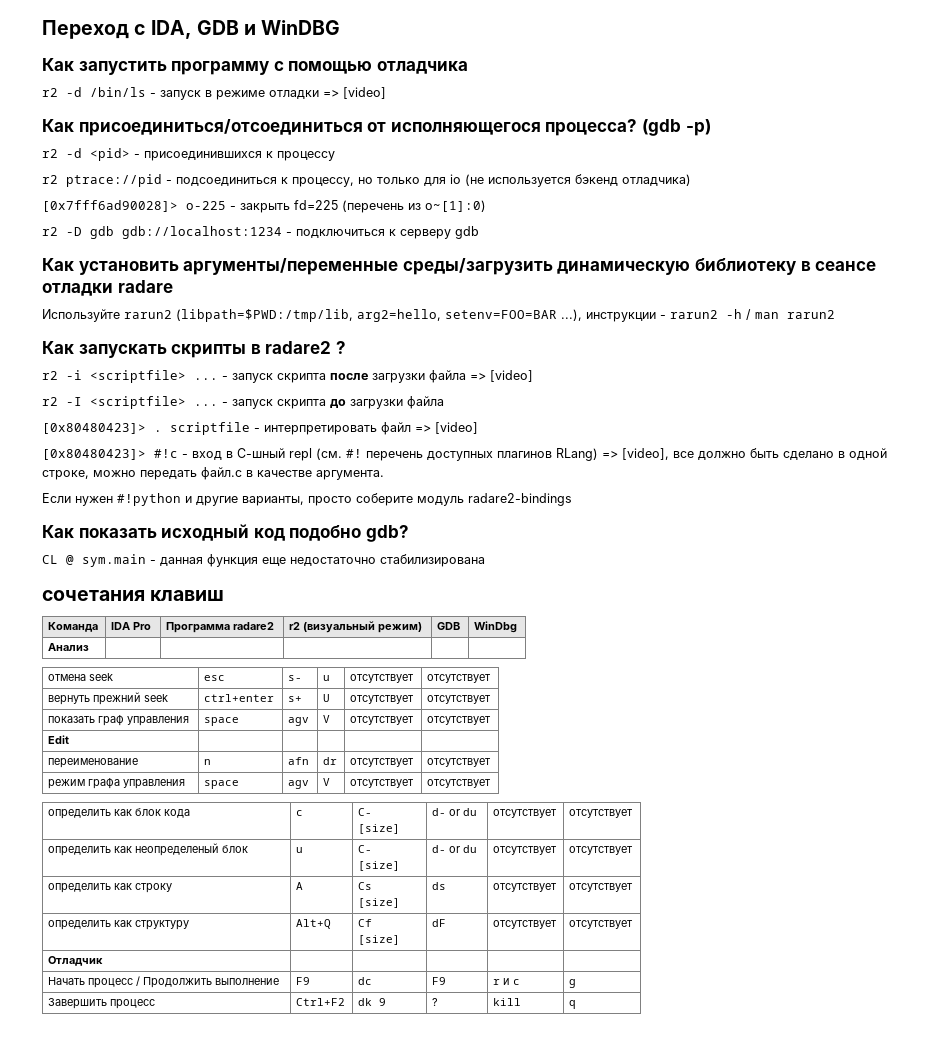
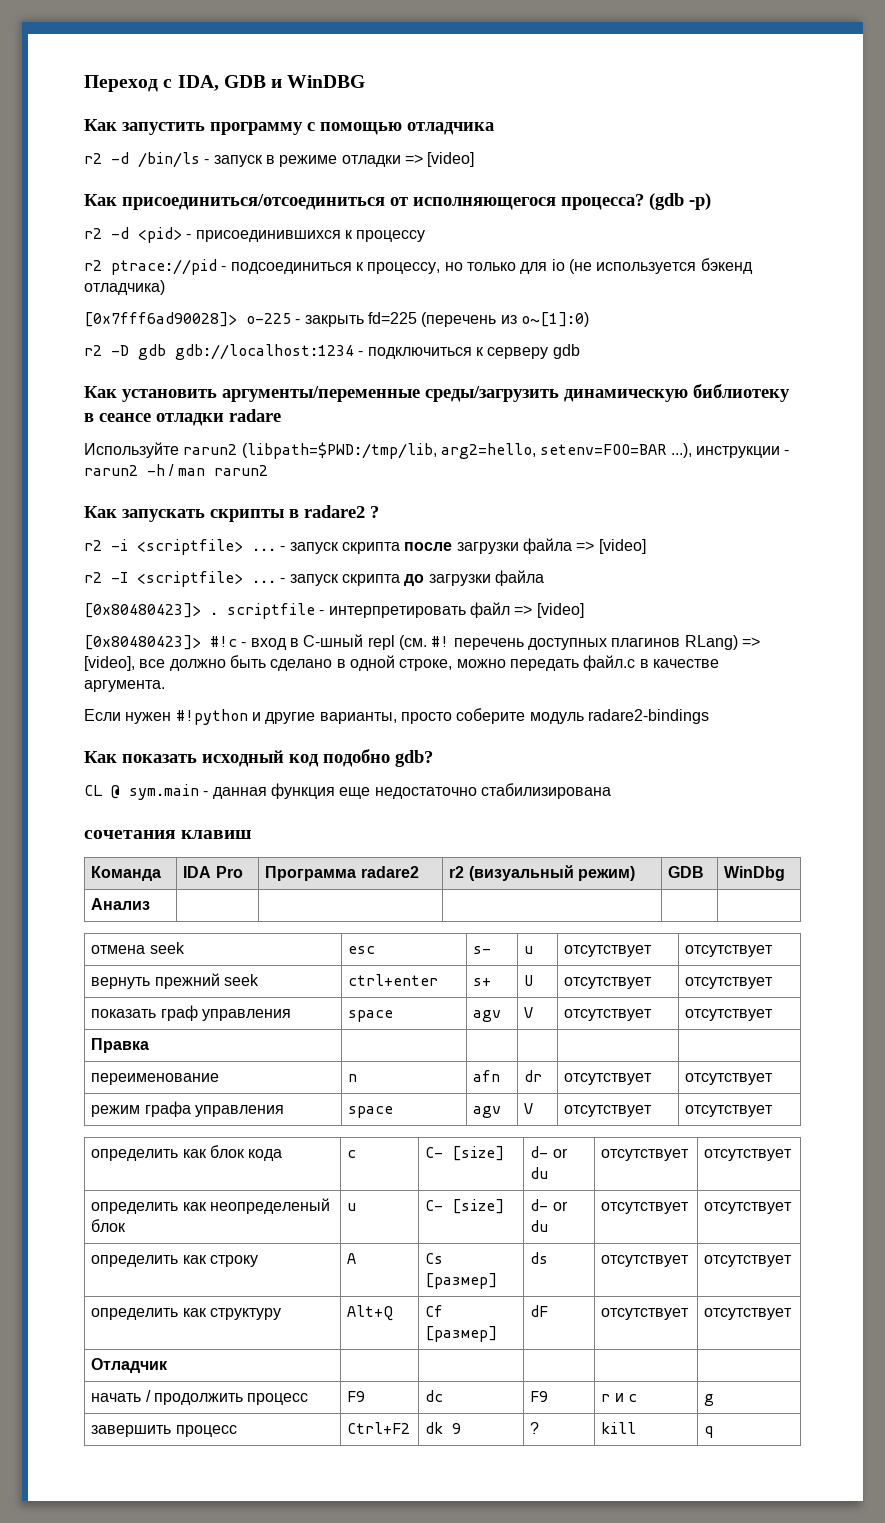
- Edit | | | | |
+ Правка | | | | |
- определить как строку | A | Cs [size] | ds | отсутствует | отсутствует
+ определить как строку | A | Cs [размер] | ds | отсутствует | отсутствует
- определить как структуру | Alt+Q | Cf [size] | dF | отсутствует | отсутствует
+ определить как структуру | Alt+Q | Cf [размер] | dF | отсутствует | отсутствует
- Начать процесс / Продолжить выполнение | F9 | dc | F9 | r и c | g
+ начать / продолжить процесс | F9 | dc | F9 | r и c | g
- Завершить процесс | Ctrl+F2 | dk 9 | ? | kill | q
+ завершить процесс | Ctrl+F2 | dk 9 | ? | kill | q

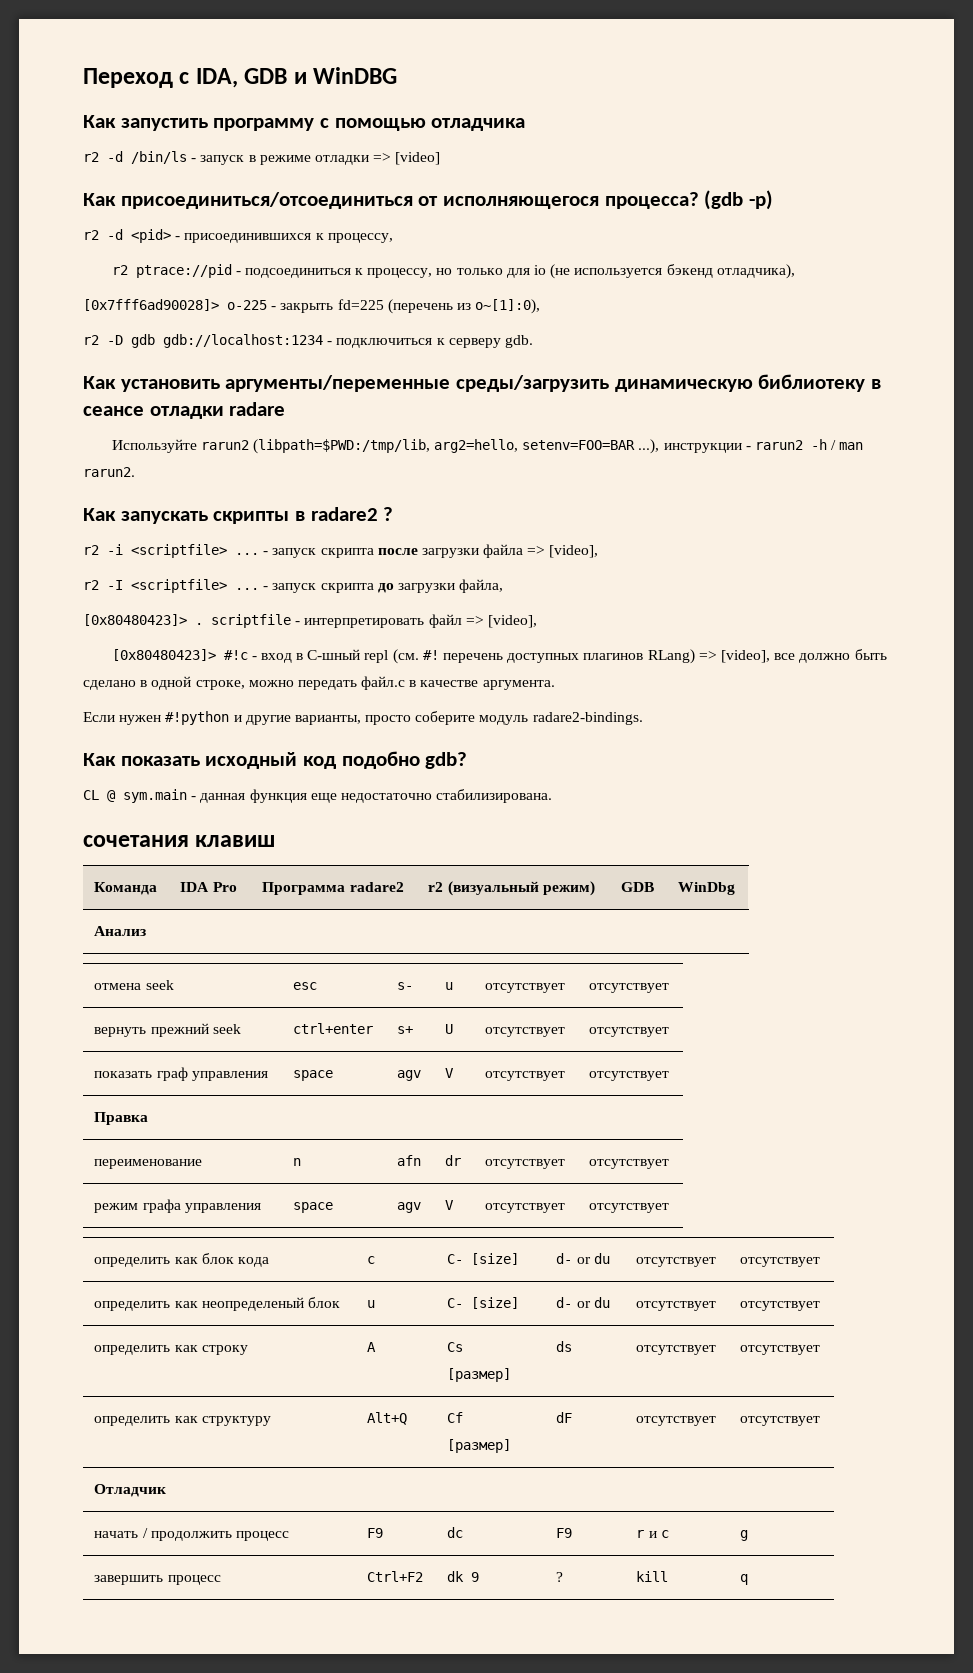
- r2 -d <pid> - присоединившихся к процессу
+ r2 -d <pid> - присоединившихся к процессу,
- r2 ptrace://pid - подсоединиться к процессу, но только для io (не используется бэкенд отладчика)
+ r2 ptrace://pid - подсоединиться к процессу, но только для io (не используется бэкенд отладчика),
- [0x7fff6ad90028]> o-225 - закрыть fd=225 (перечень из o~[1]:0)
+ [0x7fff6ad90028]> o-225 - закрыть fd=225 (перечень из o~[1]:0),
- r2 -D gdb gdb://localhost:1234 - подключиться к серверу gdb
+ r2 -D gdb gdb://localhost:1234 - подключиться к серверу gdb.
- Используйте rarun2 (libpath=$PWD:/tmp/lib, arg2=hello, setenv=FOO=BAR ...), инструкции - rarun2 -h / man rarun2
+ Используйте rarun2 (libpath=$PWD:/tmp/lib, arg2=hello, setenv=FOO=BAR ...), инструкции - rarun2 -h / man rarun2.
- - запуск скрипта после загрузки файла => [video]
+ - запуск скрипта после загрузки файла => [video],
- - запуск скрипта до загрузки файла
+ - запуск скрипта до загрузки файла,
- [0x80480423]> . scriptfile - интерпретировать файл => [video]
+ [0x80480423]> . scriptfile - интерпретировать файл => [video],
- Если нужен #!python и другие варианты, просто соберите модуль radare2-bindings
+ Если нужен #!python и другие варианты, просто соберите модуль radare2-bindings.
- CL @ sym.main - данная функция еще недостаточно стабилизирована
+ CL @ sym.main - данная функция еще недостаточно стабилизирована.

